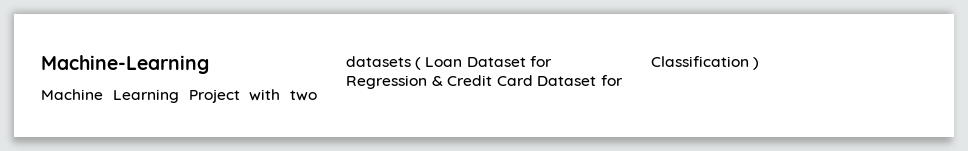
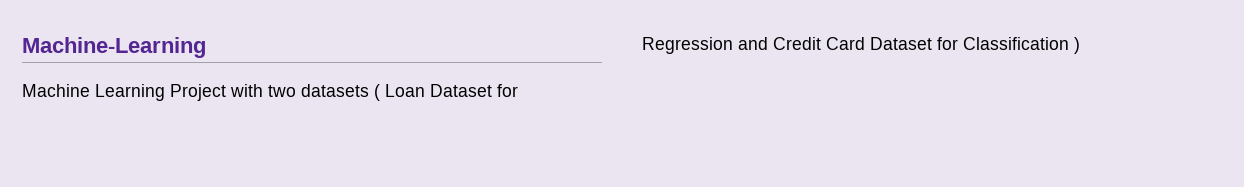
- Machine Learning Project with two datasets ( Loan Dataset for Regression & Credit Card Dataset for Classification )
+ Machine Learning Project with two datasets ( Loan Dataset for Regression and Credit Card Dataset for Classification )

